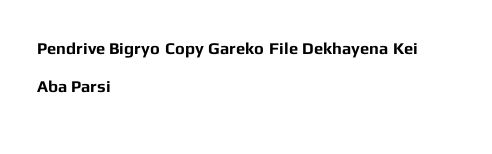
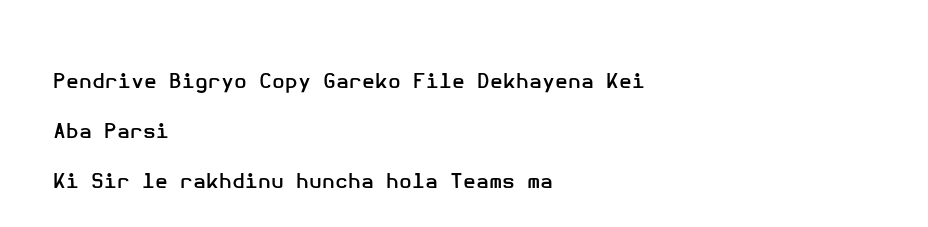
+ Ki Sir le rakhdinu huncha hola Teams ma

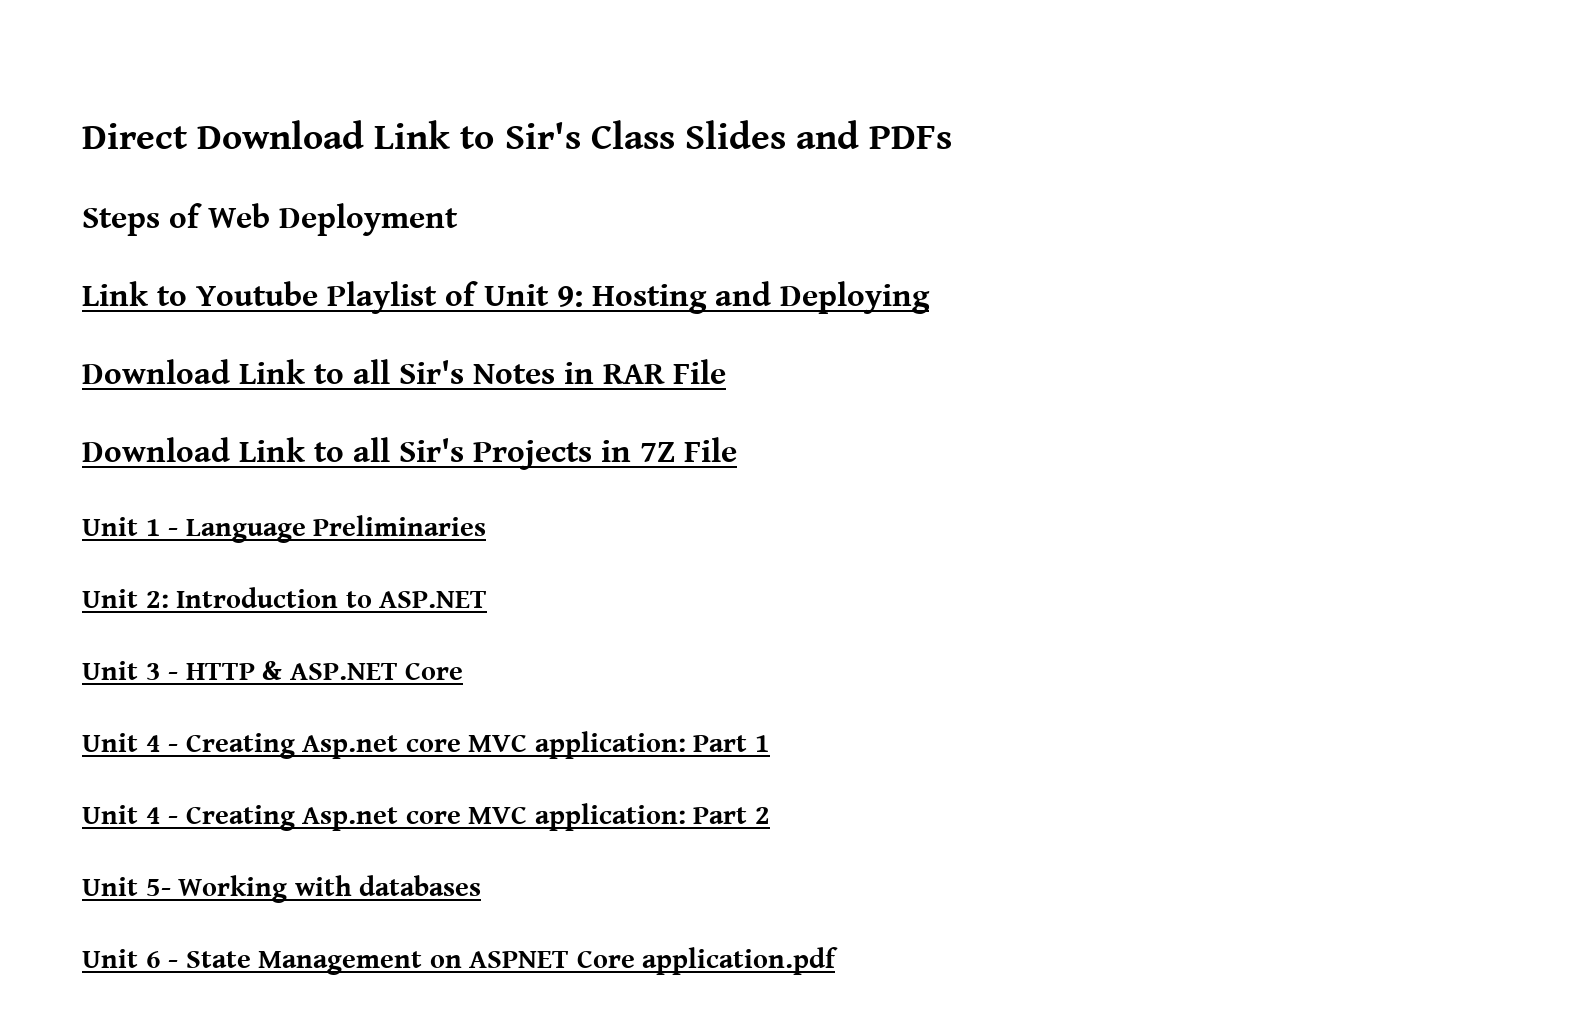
- Pendrive Bigryo Copy Gareko File Dekhayena Kei
- Aba Parsi
- Ki Sir le rakhdinu huncha hola Teams ma
+ Direct Download Link to Sir's Class Slides and PDFs
+ Steps of Web Deployment
+ Link to Youtube Playlist of Unit 9: Hosting and Deploying
+ Download Link to all Sir's Notes in RAR File
+ Download Link to all Sir's Projects in 7Z File
+ Unit 1 - Language Preliminaries
+ Unit 2: Introduction to ASP.NET
+ Unit 3 - HTTP & ASP.NET Core
+ Unit 4 - Creating Asp.net core MVC application: Part 1
+ Unit 4 - Creating Asp.net core MVC application: Part 2
+ Unit 5- Working with databases
+ Unit 6 - State Management on ASPNET Core application.pdf

